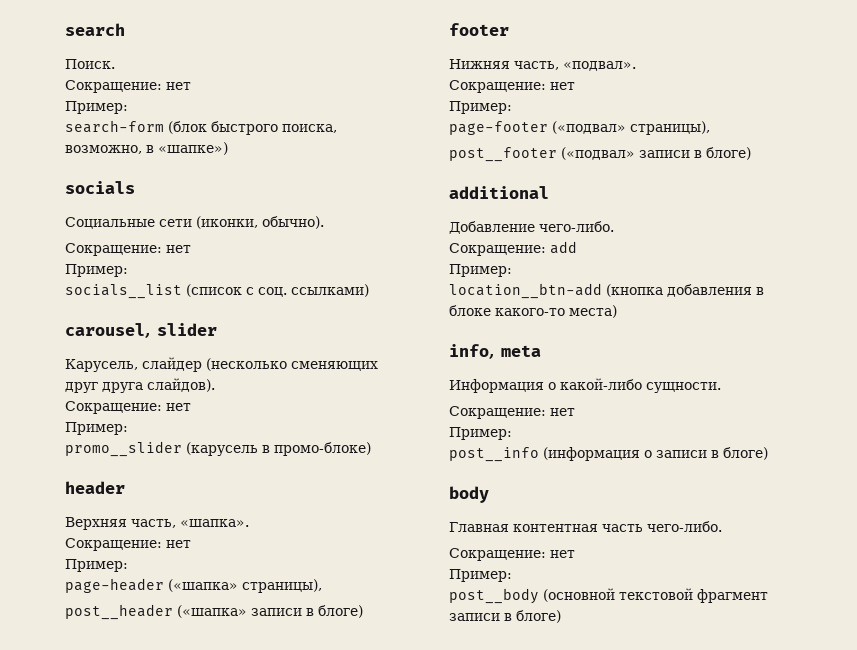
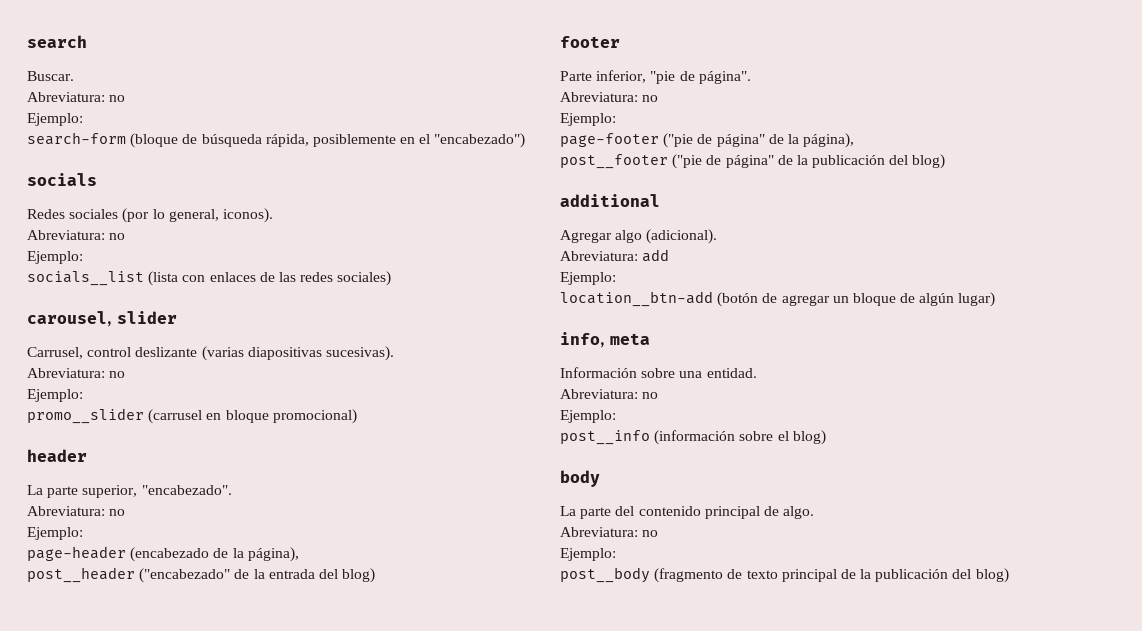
- Поиск.
- Сокращение: нет
- Пример:
- search-form (блок быстрого поиска, возможно, в «шапке»)
+ Buscar.
+ Abreviatura: no
+ Ejemplo:
+ search-form (bloque de búsqueda rápida, posiblemente en el "encabezado")
  socials
- Социальные сети (иконки, обычно).
- Сокращение: нет
- Пример:
- socials__list (список с соц. ссылками)
+ Redes sociales (por lo general, iconos).
+ Abreviatura: no
+ Ejemplo:
+ socials__list (lista con enlaces de las redes sociales)
  carousel, slider
- Карусель, слайдер (несколько сменяющих друг друга слайдов).
- Сокращение: нет
- Пример:
- promo__slider (карусель в промо-блоке)
+ Carrusel, control deslizante (varias diapositivas sucesivas).
+ Abreviatura: no
+ Ejemplo:
+ promo__slider (carrusel en bloque promocional)
  header
- Верхняя часть, «шапка».
- Сокращение: нет
- Пример:
- page-header («шапка» страницы),
- post__header («шапка» записи в блоге)
+ La parte superior, "encabezado".
+ Abreviatura: no
+ Ejemplo:
+ page-header (encabezado de la página),
+ post__header ("encabezado" de la entrada del blog)
  footer
- Нижняя часть, «подвал».
- Сокращение: нет
- Пример:
- page-footer («подвал» страницы),
- post__footer («подвал» записи в блоге)
+ Parte inferior, "pie de página".
+ Abreviatura: no
+ Ejemplo:
+ page-footer ("pie de página" de la página),
+ post__footer ("pie de página" de la publicación del blog)
  additional
- Добавление чего-либо.
- Сокращение: add
- Пример:
+ Agregar algo (adicional).
+ Abreviatura: add
+ Ejemplo:
- location__btn-add (кнопка добавления в блоке какого-то места)
+ location__btn-add (botón de agregar un bloque de algún lugar)
  info, meta
- Информация о какой-либо сущности.
- Сокращение: нет
- Пример:
- post__info (информация о записи в блоге)
+ Información sobre una entidad.
+ Abreviatura: no
+ Ejemplo:
+ post__info (información sobre el blog)
  body
- Главная контентная часть чего-либо.
- Сокращение: нет
- Пример:
- post__body (основной текстовой фрагмент записи в блоге)
+ La parte del contenido principal de algo.
+ Abreviatura: no
+ Ejemplo:
+ post__body (fragmento de texto principal de la publicación del blog)

